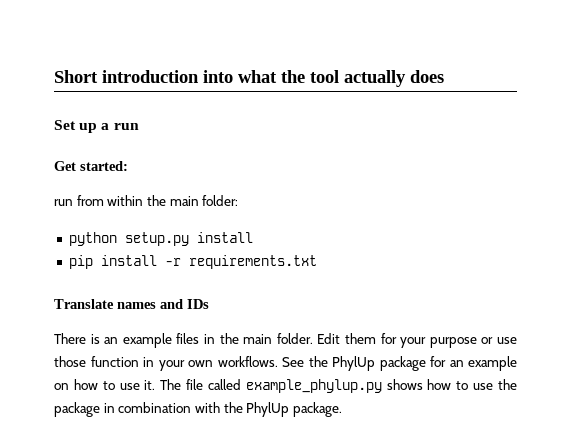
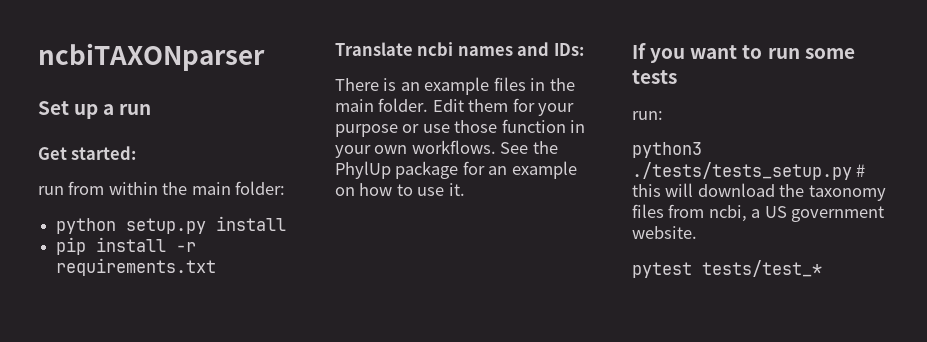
- Short introduction into what the tool actually does
+ ncbiTAXONparser
- Translate names and IDs
+ Translate ncbi names and IDs:
- See the PhylUp package for an example on how to use it. The file called example_phylup.py shows how to use the package in combination with the PhylUp package.
+ See the PhylUp package for an example on how to use it.
+ If you want to run some tests
+ run:
+ python3 ./tests/tests_setup.py # this will download the taxonomy files from ncbi, a US government website.
+ pytest tests/test_*

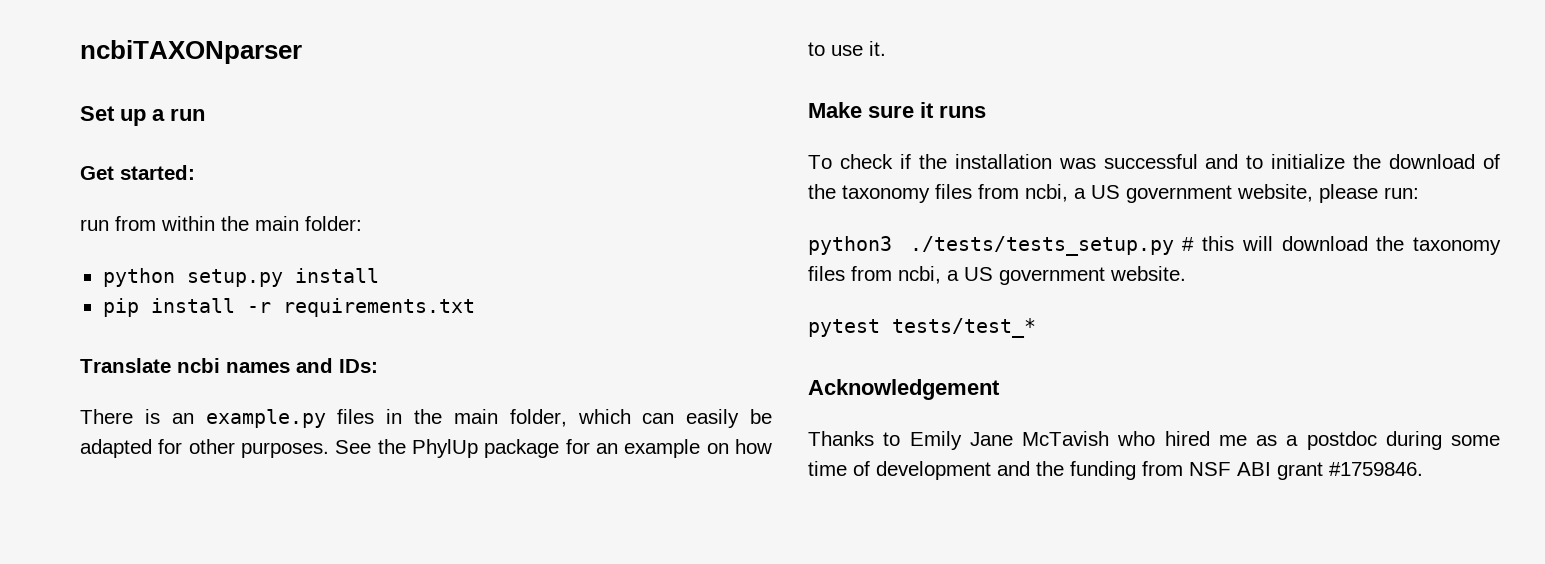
- There is an example files in the main folder. Edit them for your purpose or use those function in your own workflows.
+ There is an example.py files in the main folder, which can easily be adapted for other purposes.
- If you want to run some tests
- run:
+ Make sure it runs
+ To check if the installation was successful and to initialize the download of the taxonomy files from ncbi, a US government website, please run:
+ Acknowledgement
+ Thanks to Emily Jane McTavish who hired me as a postdoc during some time of development and the funding from NSF ABI grant #1759846.

